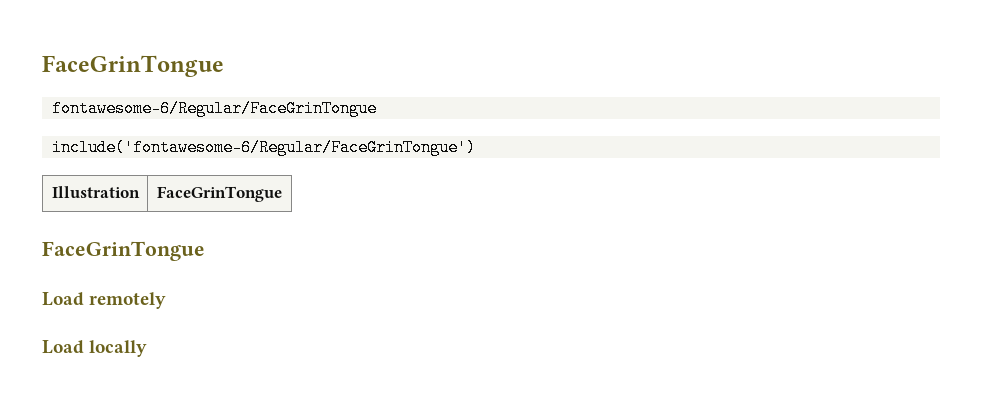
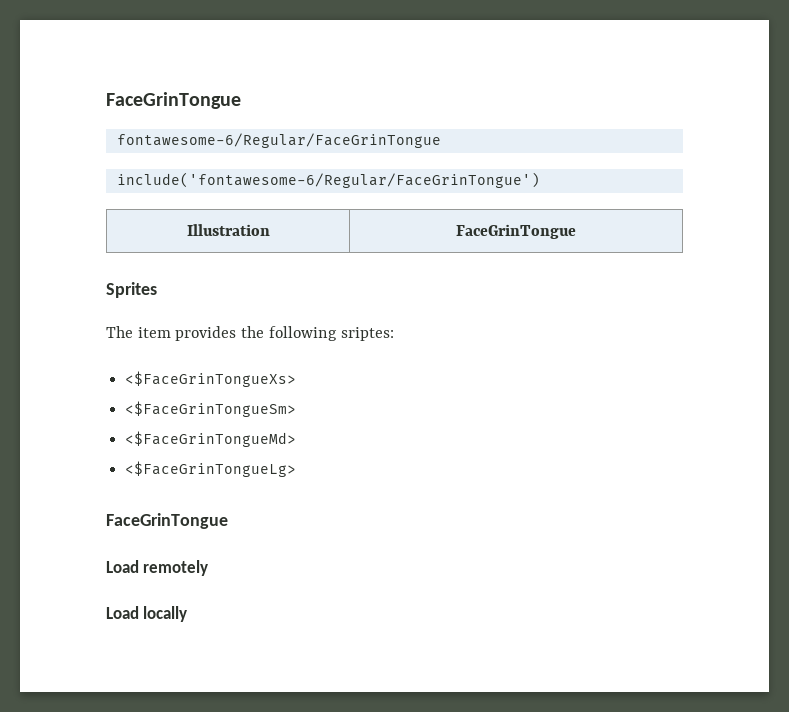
+ Sprites
+ The item provides the following sriptes:
+ <$FaceGrinTongueXs>
+ <$FaceGrinTongueSm>
+ <$FaceGrinTongueMd>
+ <$FaceGrinTongueLg>

